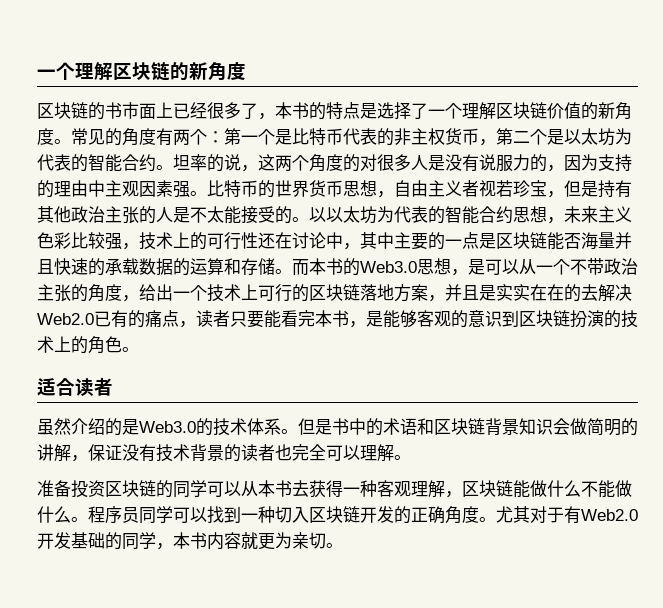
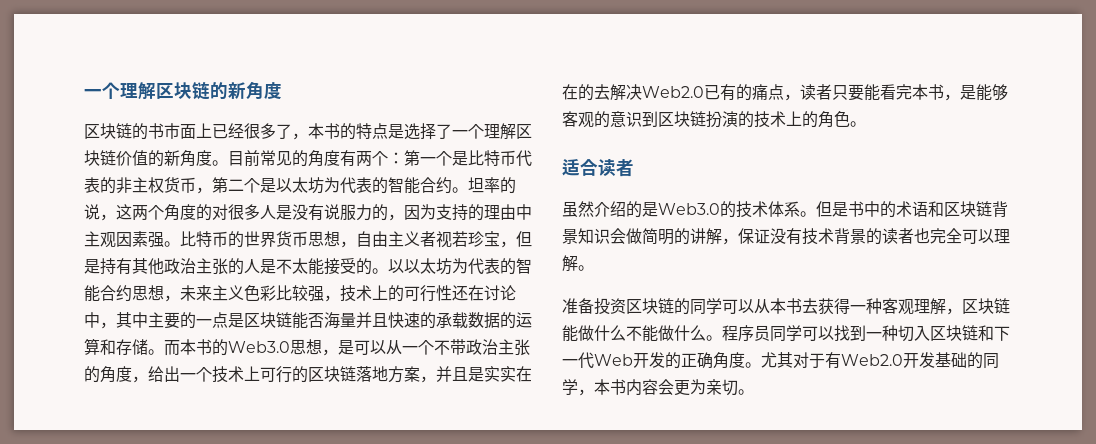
- 常见的角度有两个：第一个是比特币代表的非主权货币，第二个是以太坊为代表的智能合约。
+ 目前常见的角度有两个：第一个是比特币代表的非主权货币，第二个是以太坊为代表的智能合约。
- 程序员同学可以找到一种切入区块链开发的正确角度。
+ 程序员同学可以找到一种切入区块链和下一代Web开发的正确角度。
- 尤其对于有Web2.0开发基础的同学，本书内容就更为亲切。
+ 尤其对于有Web2.0开发基础的同学，本书内容会更为亲切。

